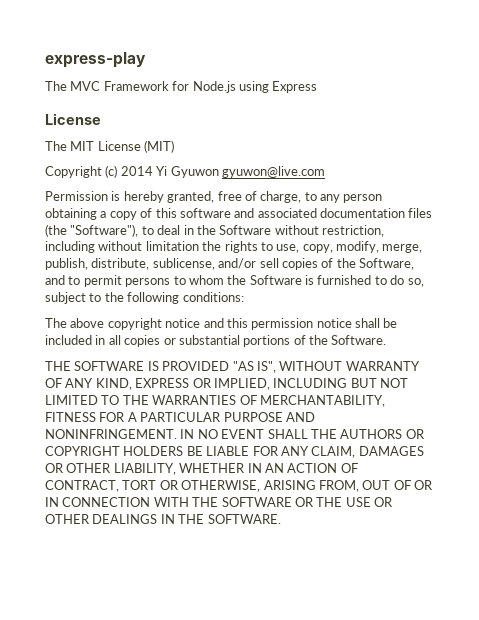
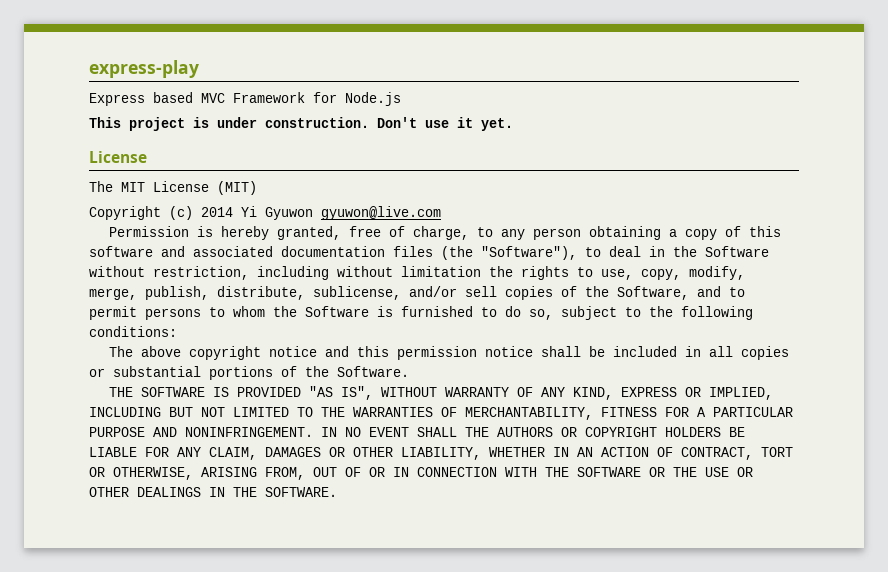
- The MVC Framework for Node.js using Express
+ Express based MVC Framework for Node.js
+ This project is under construction. Don't use it yet.

